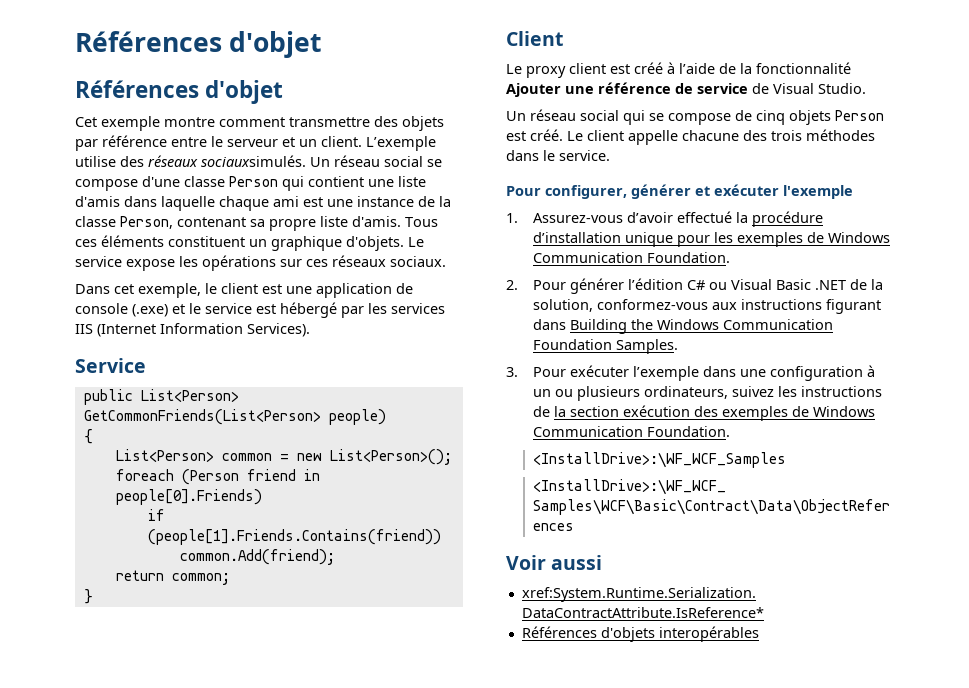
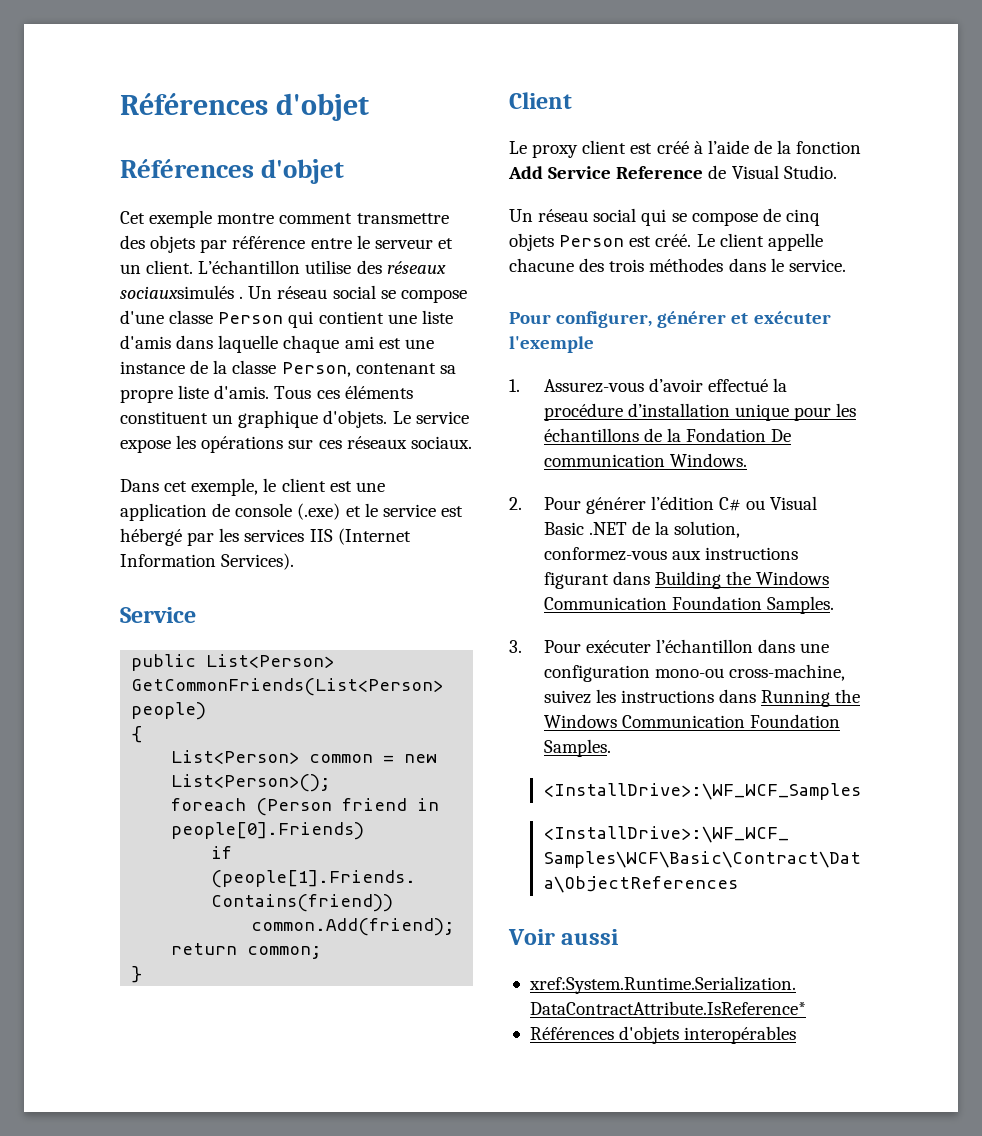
- L’exemple utilise des réseaux sociauxsimulés.
+ L’échantillon utilise des réseaux sociauxsimulés .
- Le proxy client est créé à l’aide de la fonctionnalité Ajouter une référence de service de Visual Studio.
+ Le proxy client est créé à l’aide de la fonction Add Service Reference de Visual Studio.
- 1. Assurez-vous d’avoir effectué la procédure d’installation unique pour les exemples de Windows Communication Foundation.
+ 1. Assurez-vous d’avoir effectué la procédure d’installation unique pour les échantillons de la Fondation De communication Windows.
- 3. Pour exécuter l’exemple dans une configuration à un ou plusieurs ordinateurs, suivez les instructions de la section exécution des exemples de Windows Communication Foundation.
+ 3. Pour exécuter l’échantillon dans une configuration mono-ou cross-machine, suivez les instructions dans Running the Windows Communication Foundation Samples.

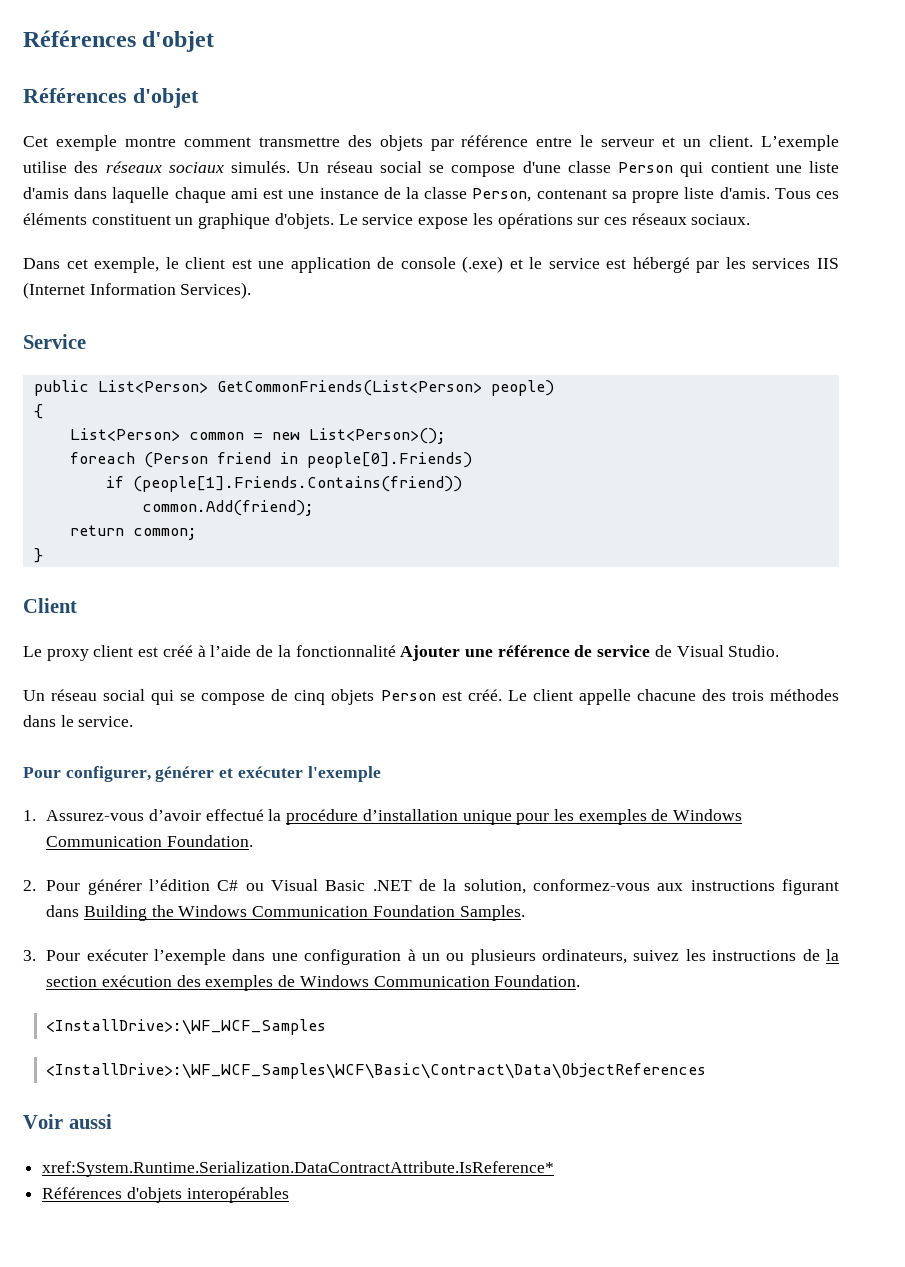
- L’échantillon utilise des réseaux sociauxsimulés .
+ L’exemple utilise des réseaux sociaux simulés.
- Le proxy client est créé à l’aide de la fonction Add Service Reference de Visual Studio.
+ Le proxy client est créé à l’aide de la fonctionnalité Ajouter une référence de service de Visual Studio.
- 1. Assurez-vous d’avoir effectué la procédure d’installation unique pour les échantillons de la Fondation De communication Windows.
+ 1. Assurez-vous d’avoir effectué la procédure d’installation unique pour les exemples de Windows Communication Foundation.
- 3. Pour exécuter l’échantillon dans une configuration mono-ou cross-machine, suivez les instructions dans Running the Windows Communication Foundation Samples.
+ 3. Pour exécuter l’exemple dans une configuration à un ou plusieurs ordinateurs, suivez les instructions de la section exécution des exemples de Windows Communication Foundation.

